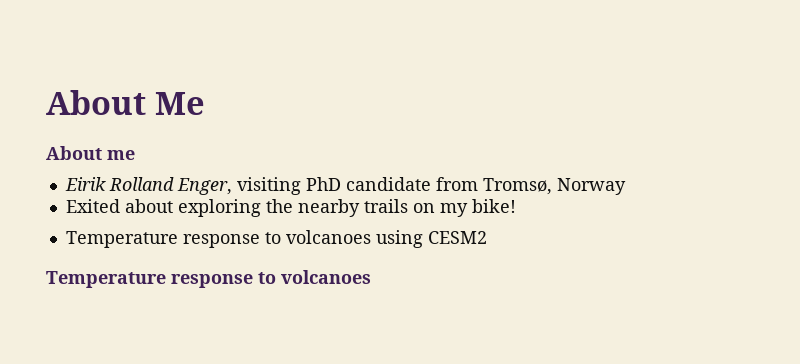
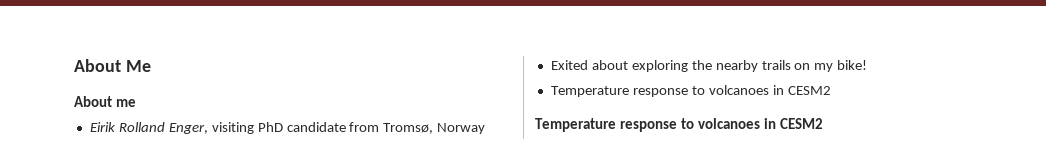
  Exited about exploring the nearby trails on my bike!
- Temperature response to volcanoes using CESM2
- Temperature response to volcanoes
+ Temperature response to volcanoes in CESM2
+ Temperature response to volcanoes in CESM2

